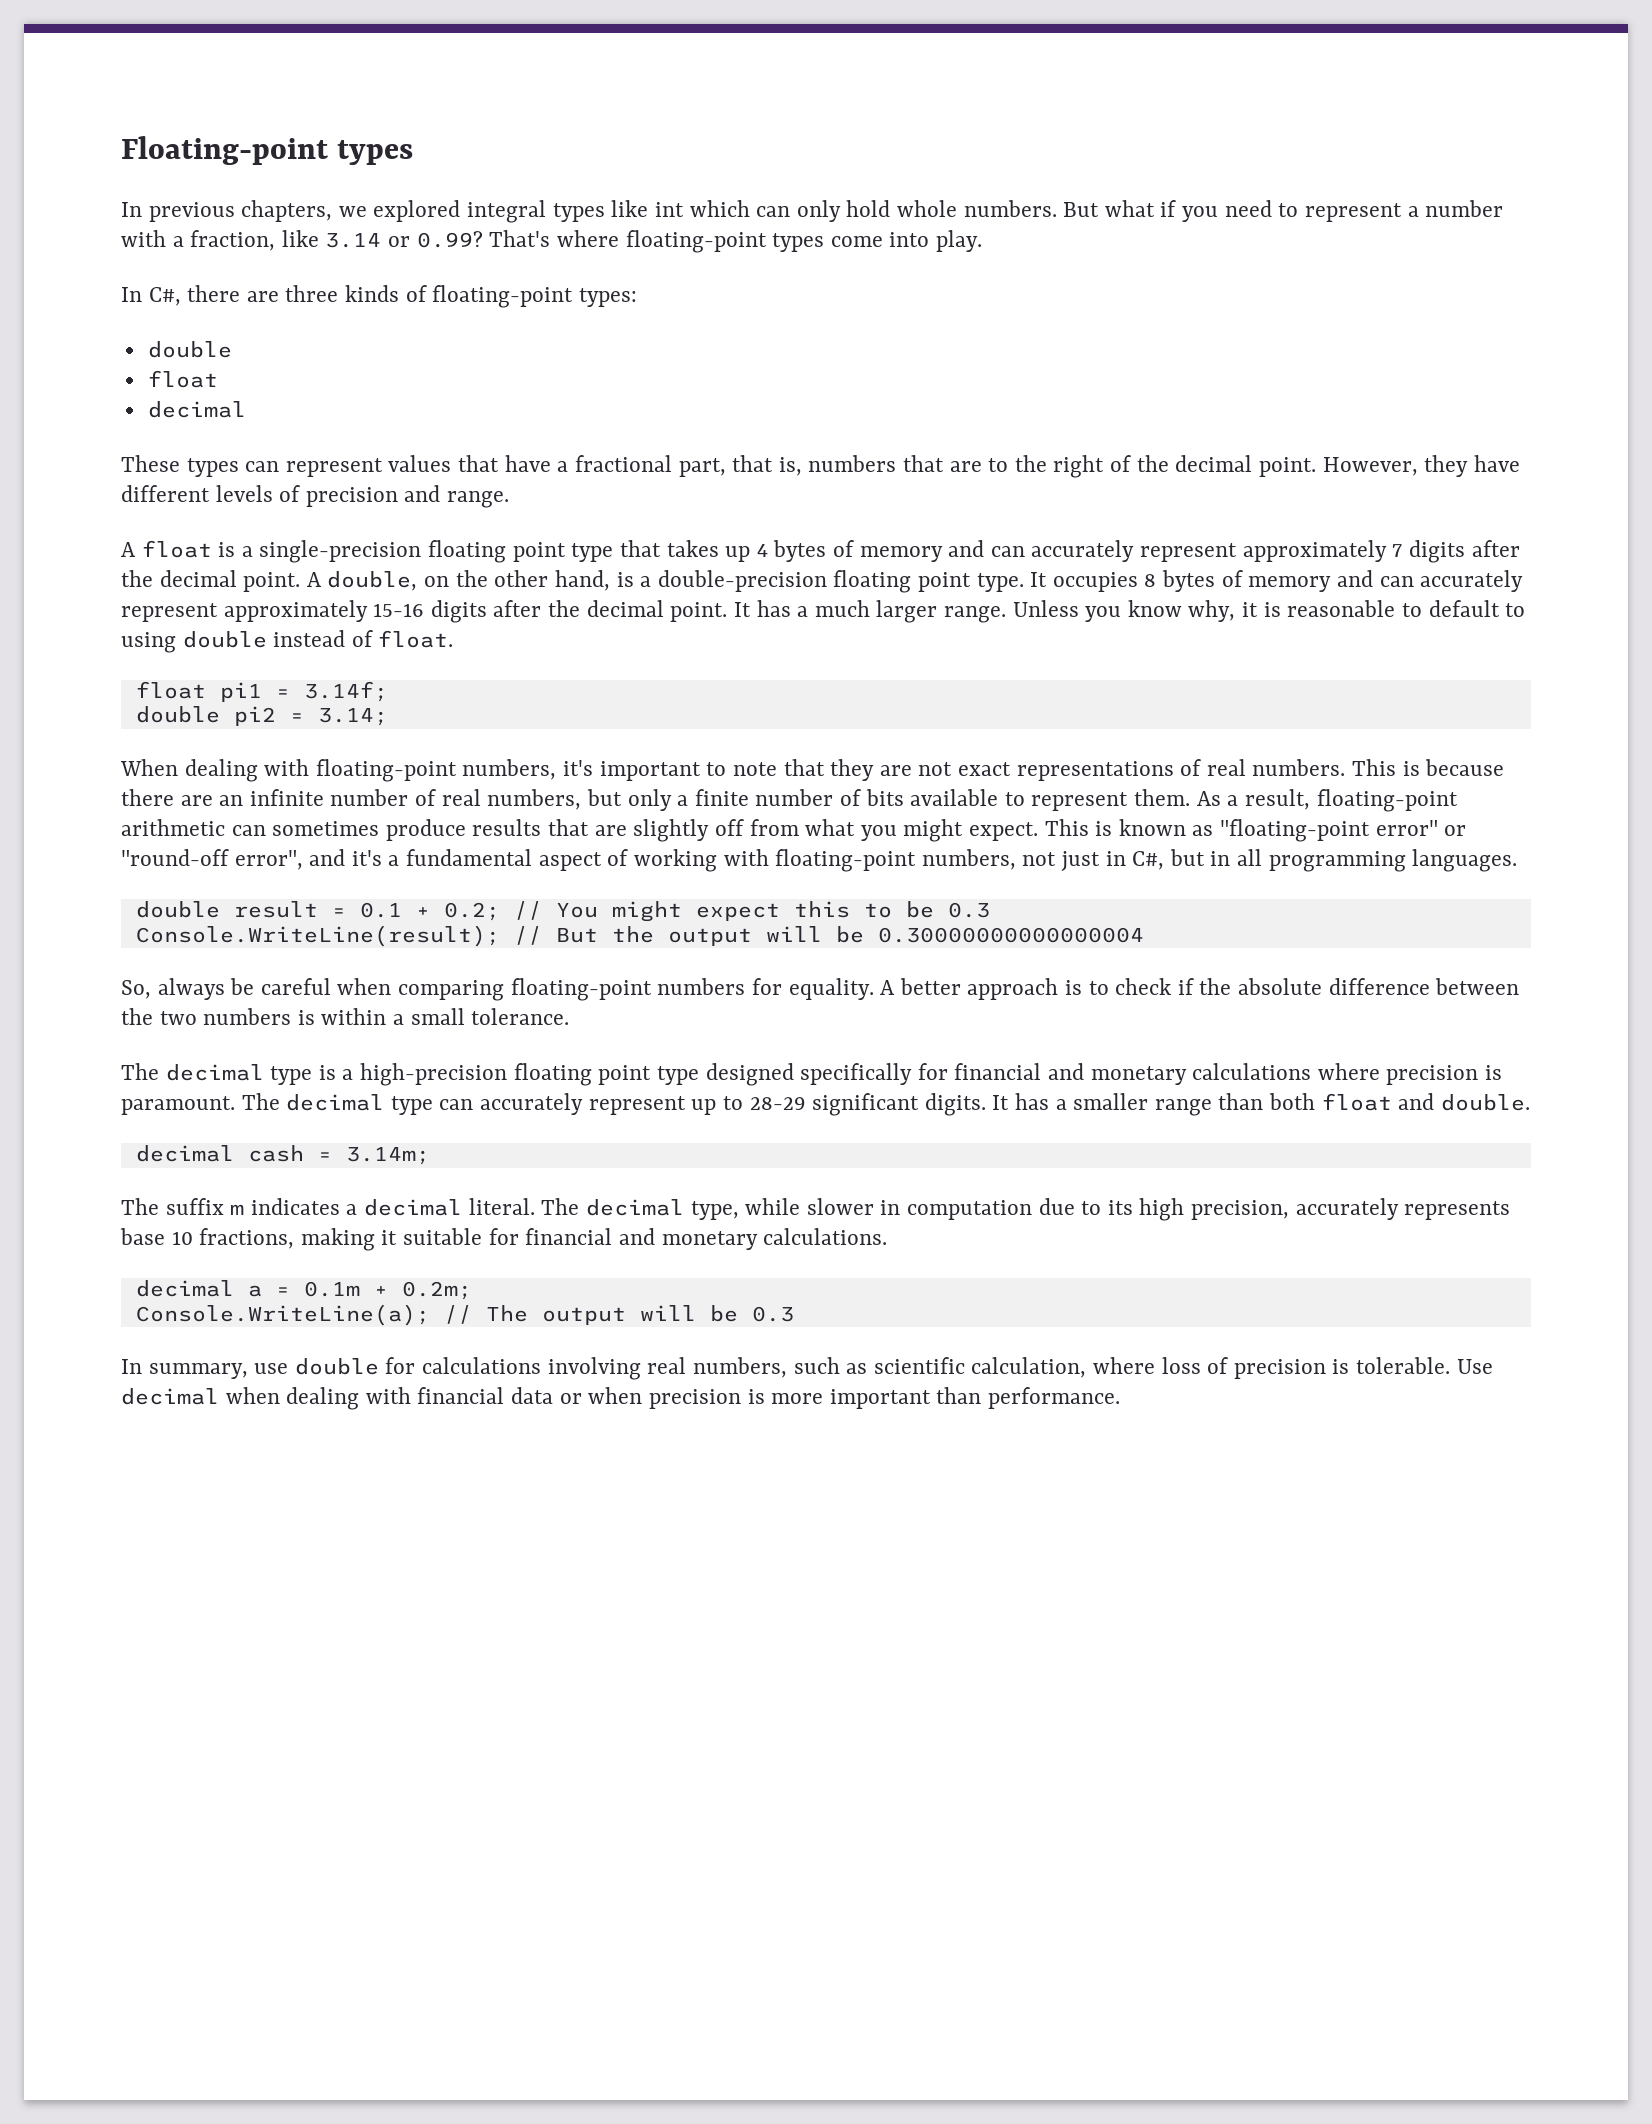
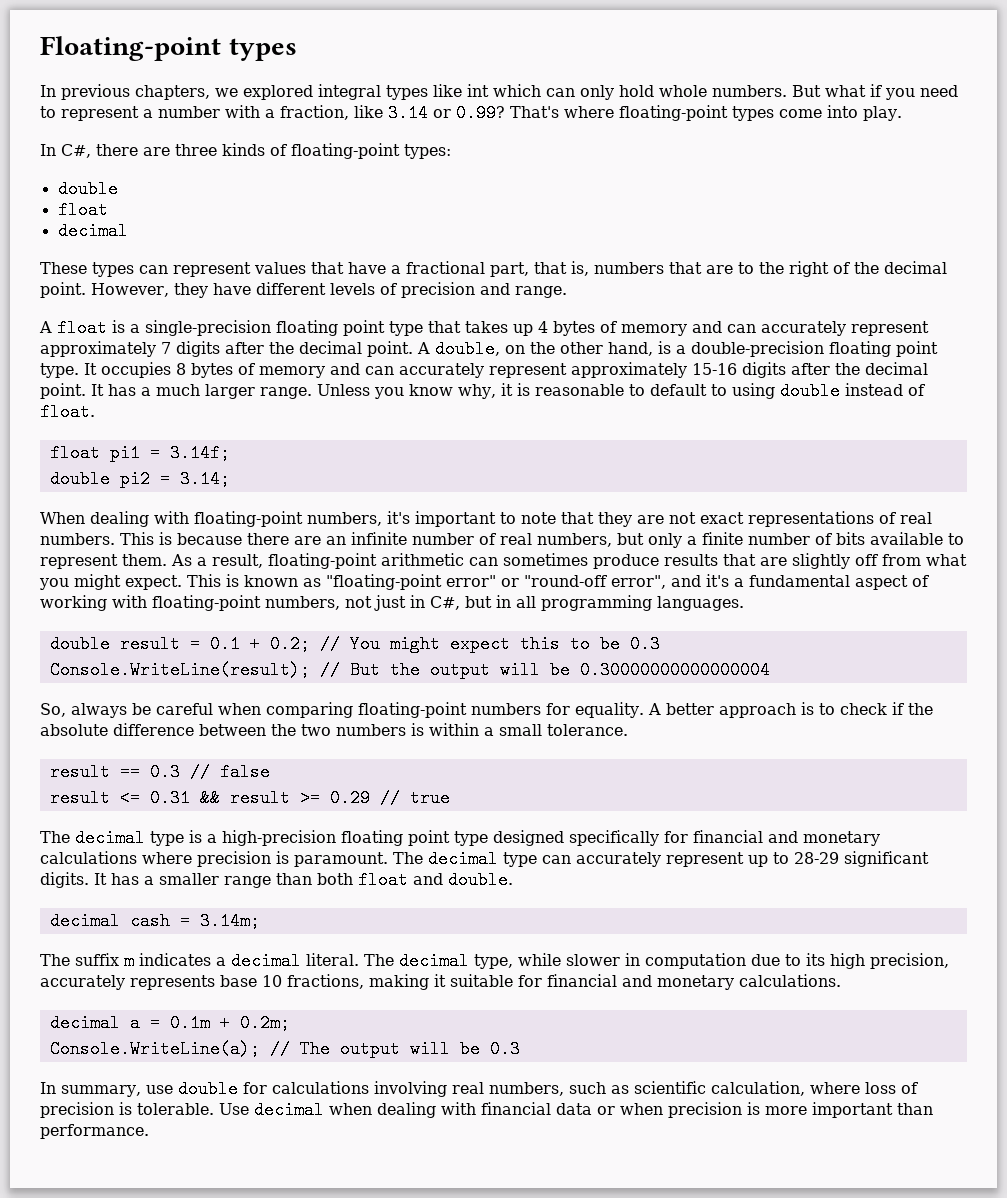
+ result == 0.3 // false
+ result <= 0.31 && result >= 0.29 // true

